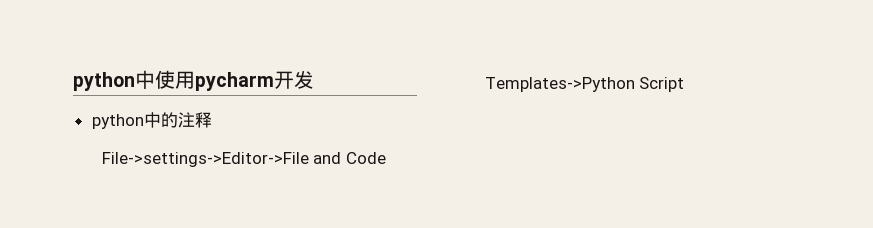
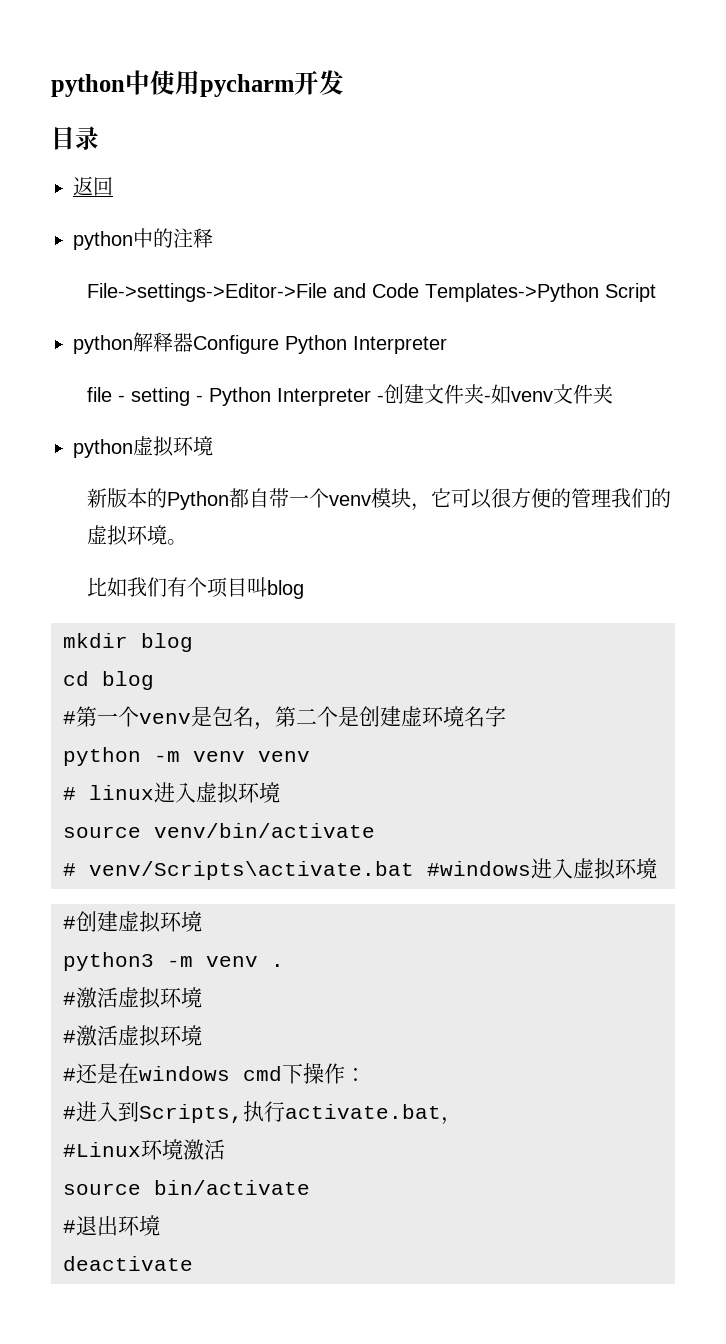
+ 目录
+ 返回
+ python解释器Configure Python Interpreter
+ file - setting - Python Interpreter -创建文件夹-如venv文件夹
+ python虚拟环境
+ 新版本的Python都自带一个venv模块，它可以很方便的管理我们的虚拟环境。
+ 比如我们有个项目叫blog
+ mkdir blog
+ cd blog
+ #第一个venv是包名，第二个是创建虚环境名字
+ python -m venv venv
+ # linux进入虚拟环境
+ source venv/bin/activate
+ # venv/Scripts\activate.bat #windows进入虚拟环境
+ #创建虚拟环境
+ python3 -m venv .
+ #激活虚拟环境
+ #激活虚拟环境
+ #还是在windows cmd下操作：
+ #进入到Scripts,执行activate.bat，
+ #Linux环境激活
+ source bin/activate
+ #退出环境
+ deactivate

